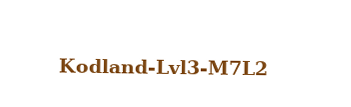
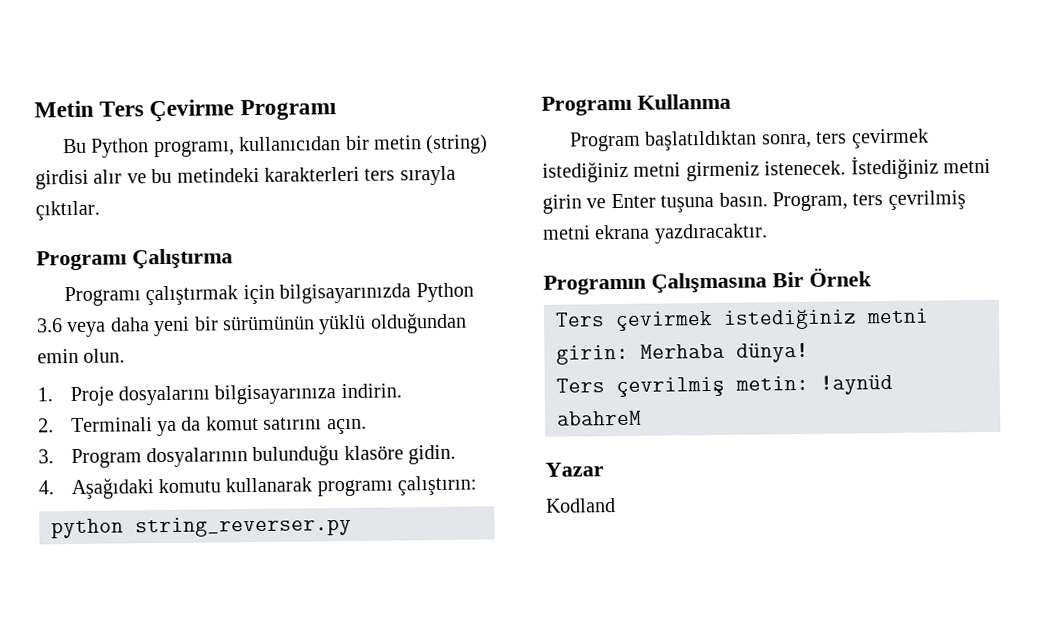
- Kodland-Lvl3-M7L2
+ Metin Ters Çevirme Programı
+ Bu Python programı, kullanıcıdan bir metin (string) girdisi alır ve bu metindeki karakterleri ters sırayla çıktılar.
+ Programı Çalıştırma
+ Programı çalıştırmak için bilgisayarınızda Python 3.6 veya daha yeni bir sürümünün yüklü olduğundan emin olun.
+ 1. Proje dosyalarını bilgisayarınıza indirin.
+ 2. Terminali ya da komut satırını açın.
+ 3. Program dosyalarının bulunduğu klasöre gidin.
+ 4. Aşağıdaki komutu kullanarak programı çalıştırın:
+ python string_reverser.py
+ Programı Kullanma
+ Program başlatıldıktan sonra, ters çevirmek istediğiniz metni girmeniz istenecek. İstediğiniz metni girin ve Enter tuşuna basın. Program, ters çevrilmiş metni ekrana yazdıracaktır.
+ Programın Çalışmasına Bir Örnek
+ Ters çevirmek istediğiniz metni girin: Merhaba dünya!
+ Ters çevrilmiş metin: !aynüd abahreM
+ Yazar
+ Kodland

